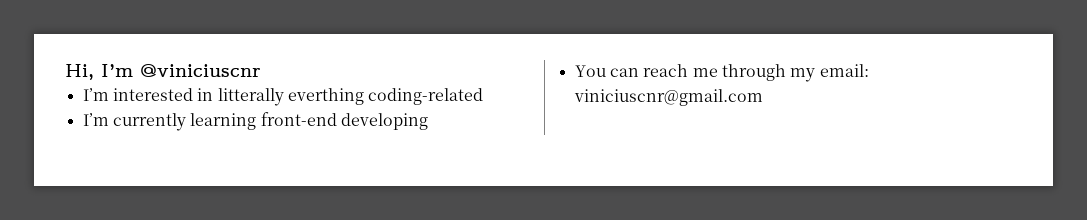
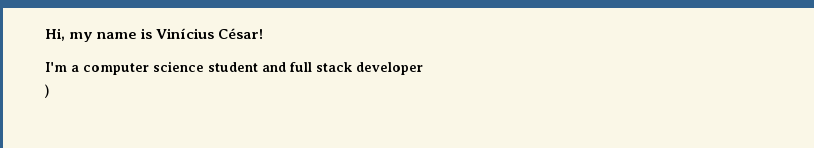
- Hi, I’m @viniciuscnr
- I’m interested in litterally everthing coding-related
- I’m currently learning front-end developing
- You can reach me through my email: viniciuscnr@gmail.com
+ Hi, my name is Vinícius César!
+ I'm a computer science student and full stack developer
+ )

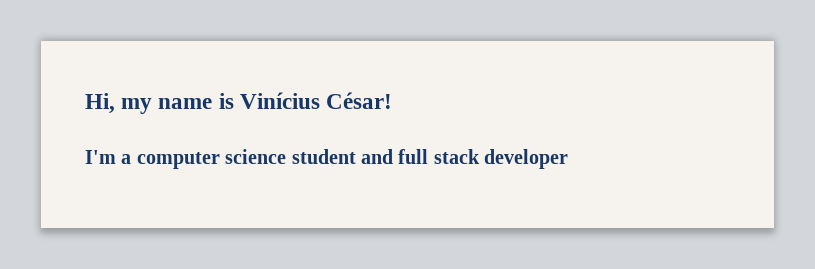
- )

